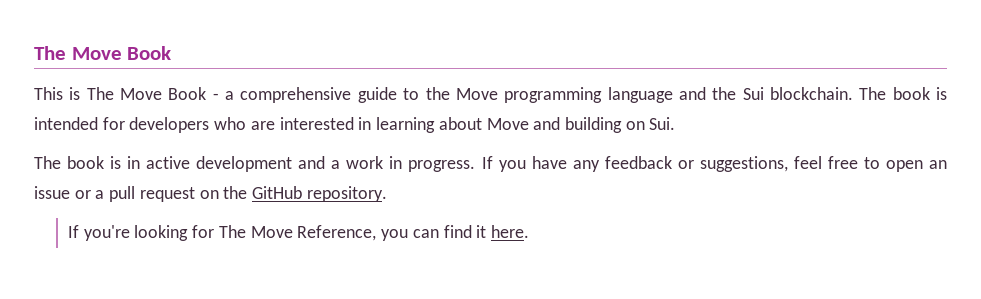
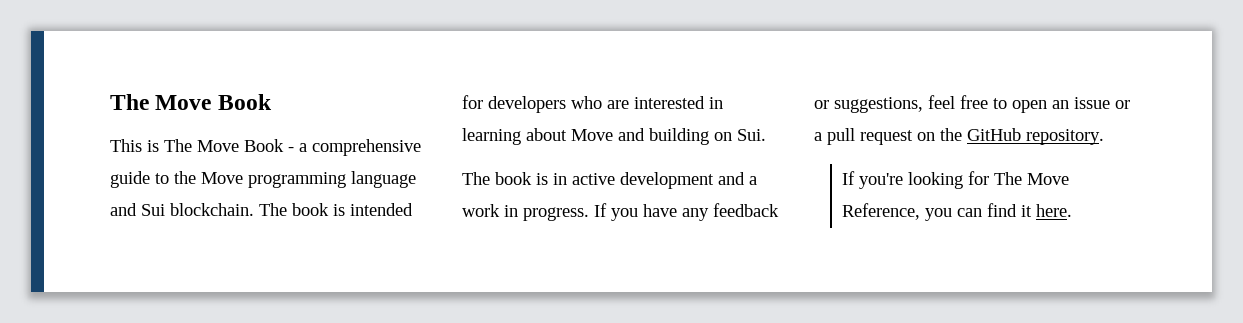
- This is The Move Book - a comprehensive guide to the Move programming language and the Sui blockchain.
+ This is The Move Book - a comprehensive guide to the Move programming language and Sui blockchain.

